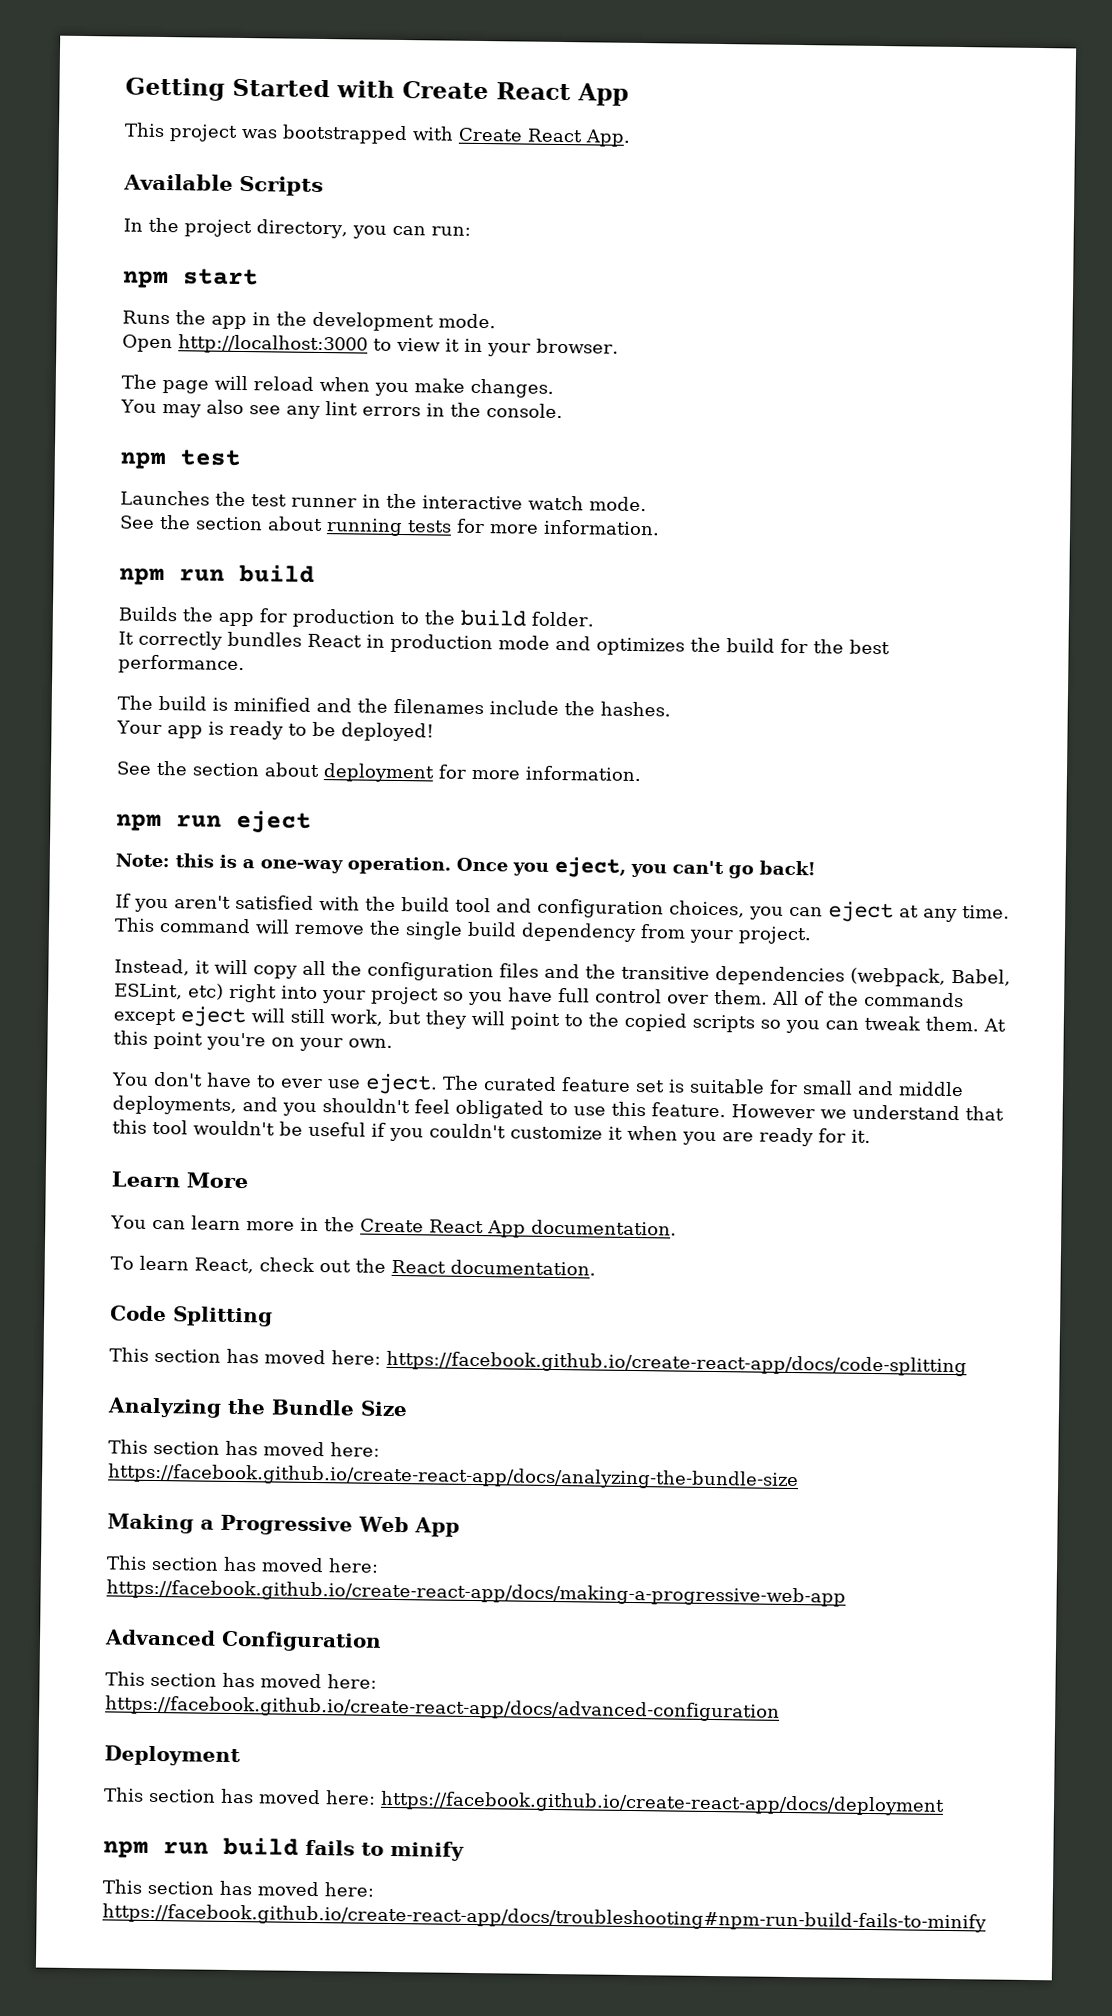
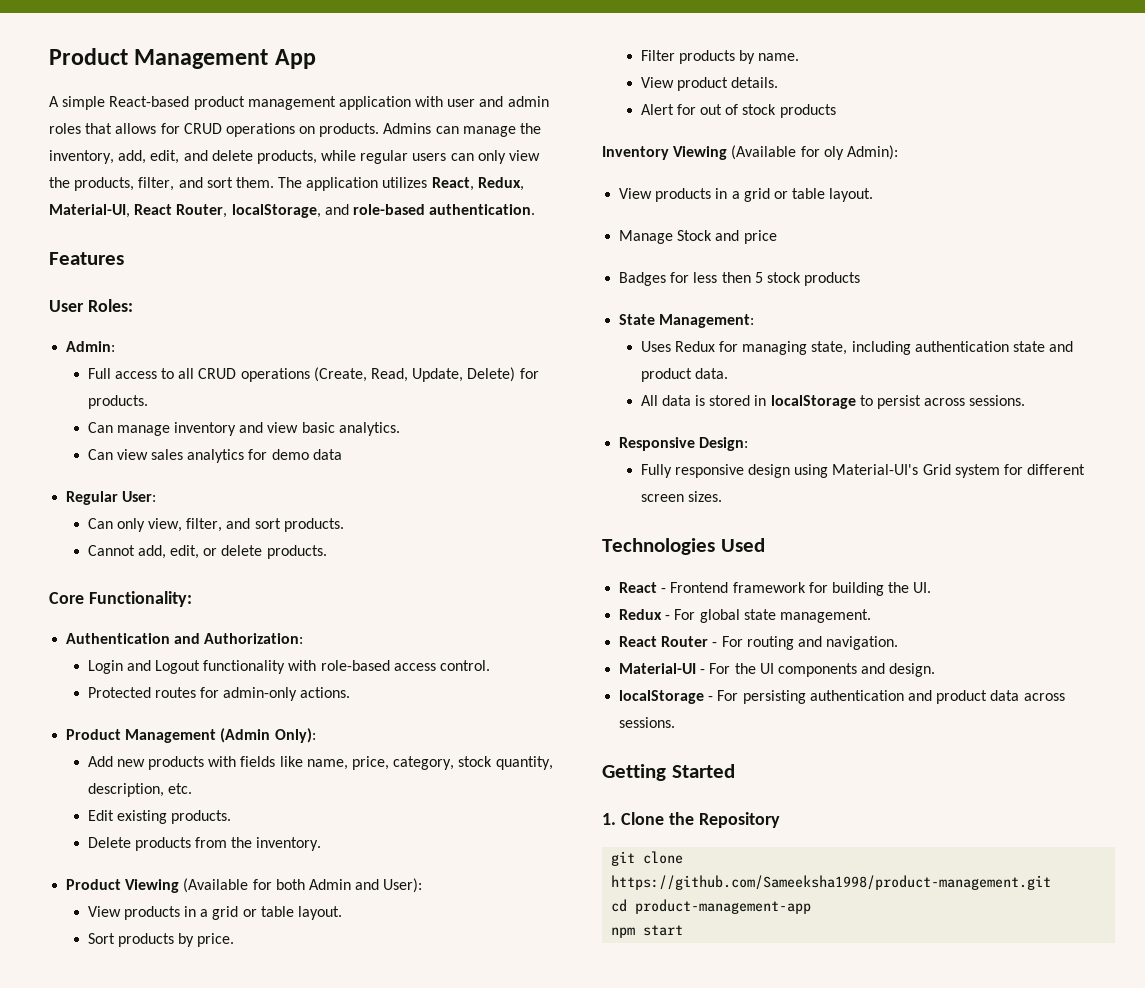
- Getting Started with Create React App
- This project was bootstrapped with Create React App.
- Available Scripts
- In the project directory, you can run:
+ Product Management App
+ A simple React-based product management application with user and admin roles that allows for CRUD operations on products. Admins can manage the inventory, add, edit, and delete products, while regular users can only view the products, filter, and sort them. The application utilizes React, Redux, Material-UI, React Router, localStorage, and role-based authentication.
+ Features
+ User Roles:
+ Admin:
+ Full access to all CRUD operations (Create, Read, Update, Delete) for products.
+ Can manage inventory and view basic analytics.
+ Can view sales analytics for demo data
+ Regular User:
+ Can only view, filter, and sort products.
+ Cannot add, edit, or delete products.
+ Core Functionality:
+ Authentication and Authorization:
+ Login and Logout functionality with role-based access control.
+ Protected routes for admin-only actions.
+ Product Management (Admin Only):
+ Add new products with fields like name, price, category, stock quantity, description, etc.
+ Edit existing products.
+ Delete products from the inventory.
+ Product Viewing (Available for both Admin and User):
+ View products in a grid or table layout.
+ Sort products by price.
+ Filter products by name.
+ View product details.
+ Alert for out of stock products
+ Inventory Viewing (Available for oly Admin):
+ View products in a grid or table layout.
+ Manage Stock and price
+ Badges for less then 5 stock products
+ State Management:
+ Uses Redux for managing state, including authentication state and product data.
+ All data is stored in localStorage to persist across sessions.
+ Responsive Design:
+ Fully responsive design using Material-UI's Grid system for different screen sizes.
+ Technologies Used
+ React - Frontend framework for building the UI.
+ Redux - For global state management.
+ React Router - For routing and navigation.
+ Material-UI - For the UI components and design.
+ localStorage - For persisting authentication and product data across sessions.
+ Getting Started
+ 1. Clone the Repository
+ git clone https://github.com/Sameeksha1998/product-management.git
+ cd product-management-app
  npm start
- Runs the app in the development mode.
- Open http://localhost:3000 to view it in your browser.
- The page will reload when you make changes.
- You may also see any lint errors in the console.
- npm test
- Launches the test runner in the interactive watch mode.
- See the section about running tests for more information.
- npm run build
- Builds the app for production to the build folder.
- It correctly bundles React in production mode and optimizes the build for the best performance.
- The build is minified and the filenames include the hashes.
- Your app is ready to be deployed!
- See the section about deployment for more information.
- npm run eject
- Note: this is a one-way operation. Once you eject, you can't go back!
- If you aren't satisfied with the build tool and configuration choices, you can eject at any time. This command will remove the single build dependency from your project.
- Instead, it will copy all the configuration files and the transitive dependencies (webpack, Babel, ESLint, etc) right into your project so you have full control over them. All of the commands except eject will still work, but they will point to the copied scripts so you can tweak them. At this point you're on your own.
- You don't have to ever use eject. The curated feature set is suitable for small and middle deployments, and you shouldn't feel obligated to use this feature. However we understand that this tool wouldn't be useful if you couldn't customize it when you are ready for it.
- Learn More
- You can learn more in the Create React App documentation.
- To learn React, check out the React documentation.
- Code Splitting
- This section has moved here: https://facebook.github.io/create-react-app/docs/code-splitting
- Analyzing the Bundle Size
- This section has moved here: https://facebook.github.io/create-react-app/docs/analyzing-the-bundle-size
- Making a Progressive Web App
- This section has moved here: https://facebook.github.io/create-react-app/docs/making-a-progressive-web-app
- Advanced Configuration
- This section has moved here: https://facebook.github.io/create-react-app/docs/advanced-configuration
- Deployment
- This section has moved here: https://facebook.github.io/create-react-app/docs/deployment
- npm run build fails to minify
- This section has moved here: https://facebook.github.io/create-react-app/docs/troubleshooting#npm-run-build-fails-to-minify

